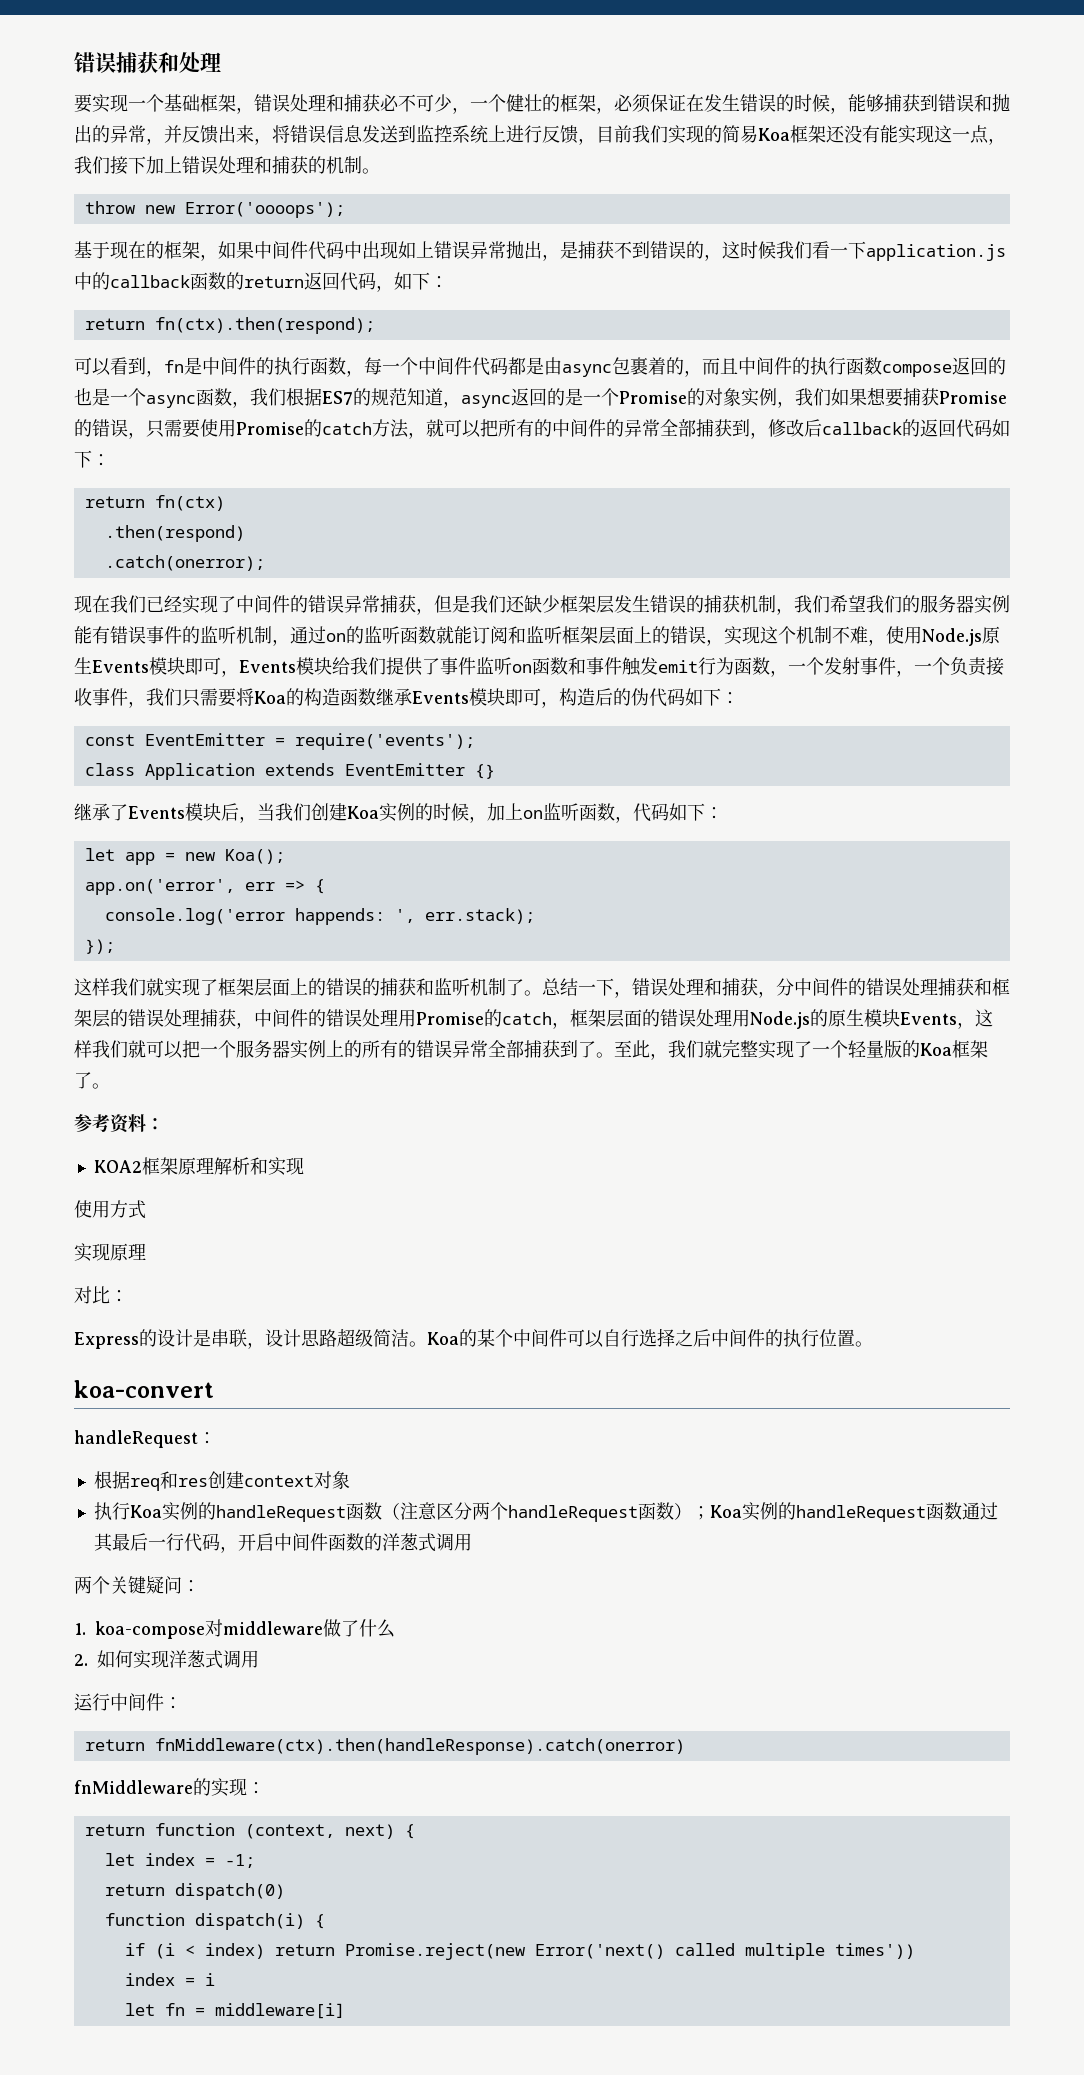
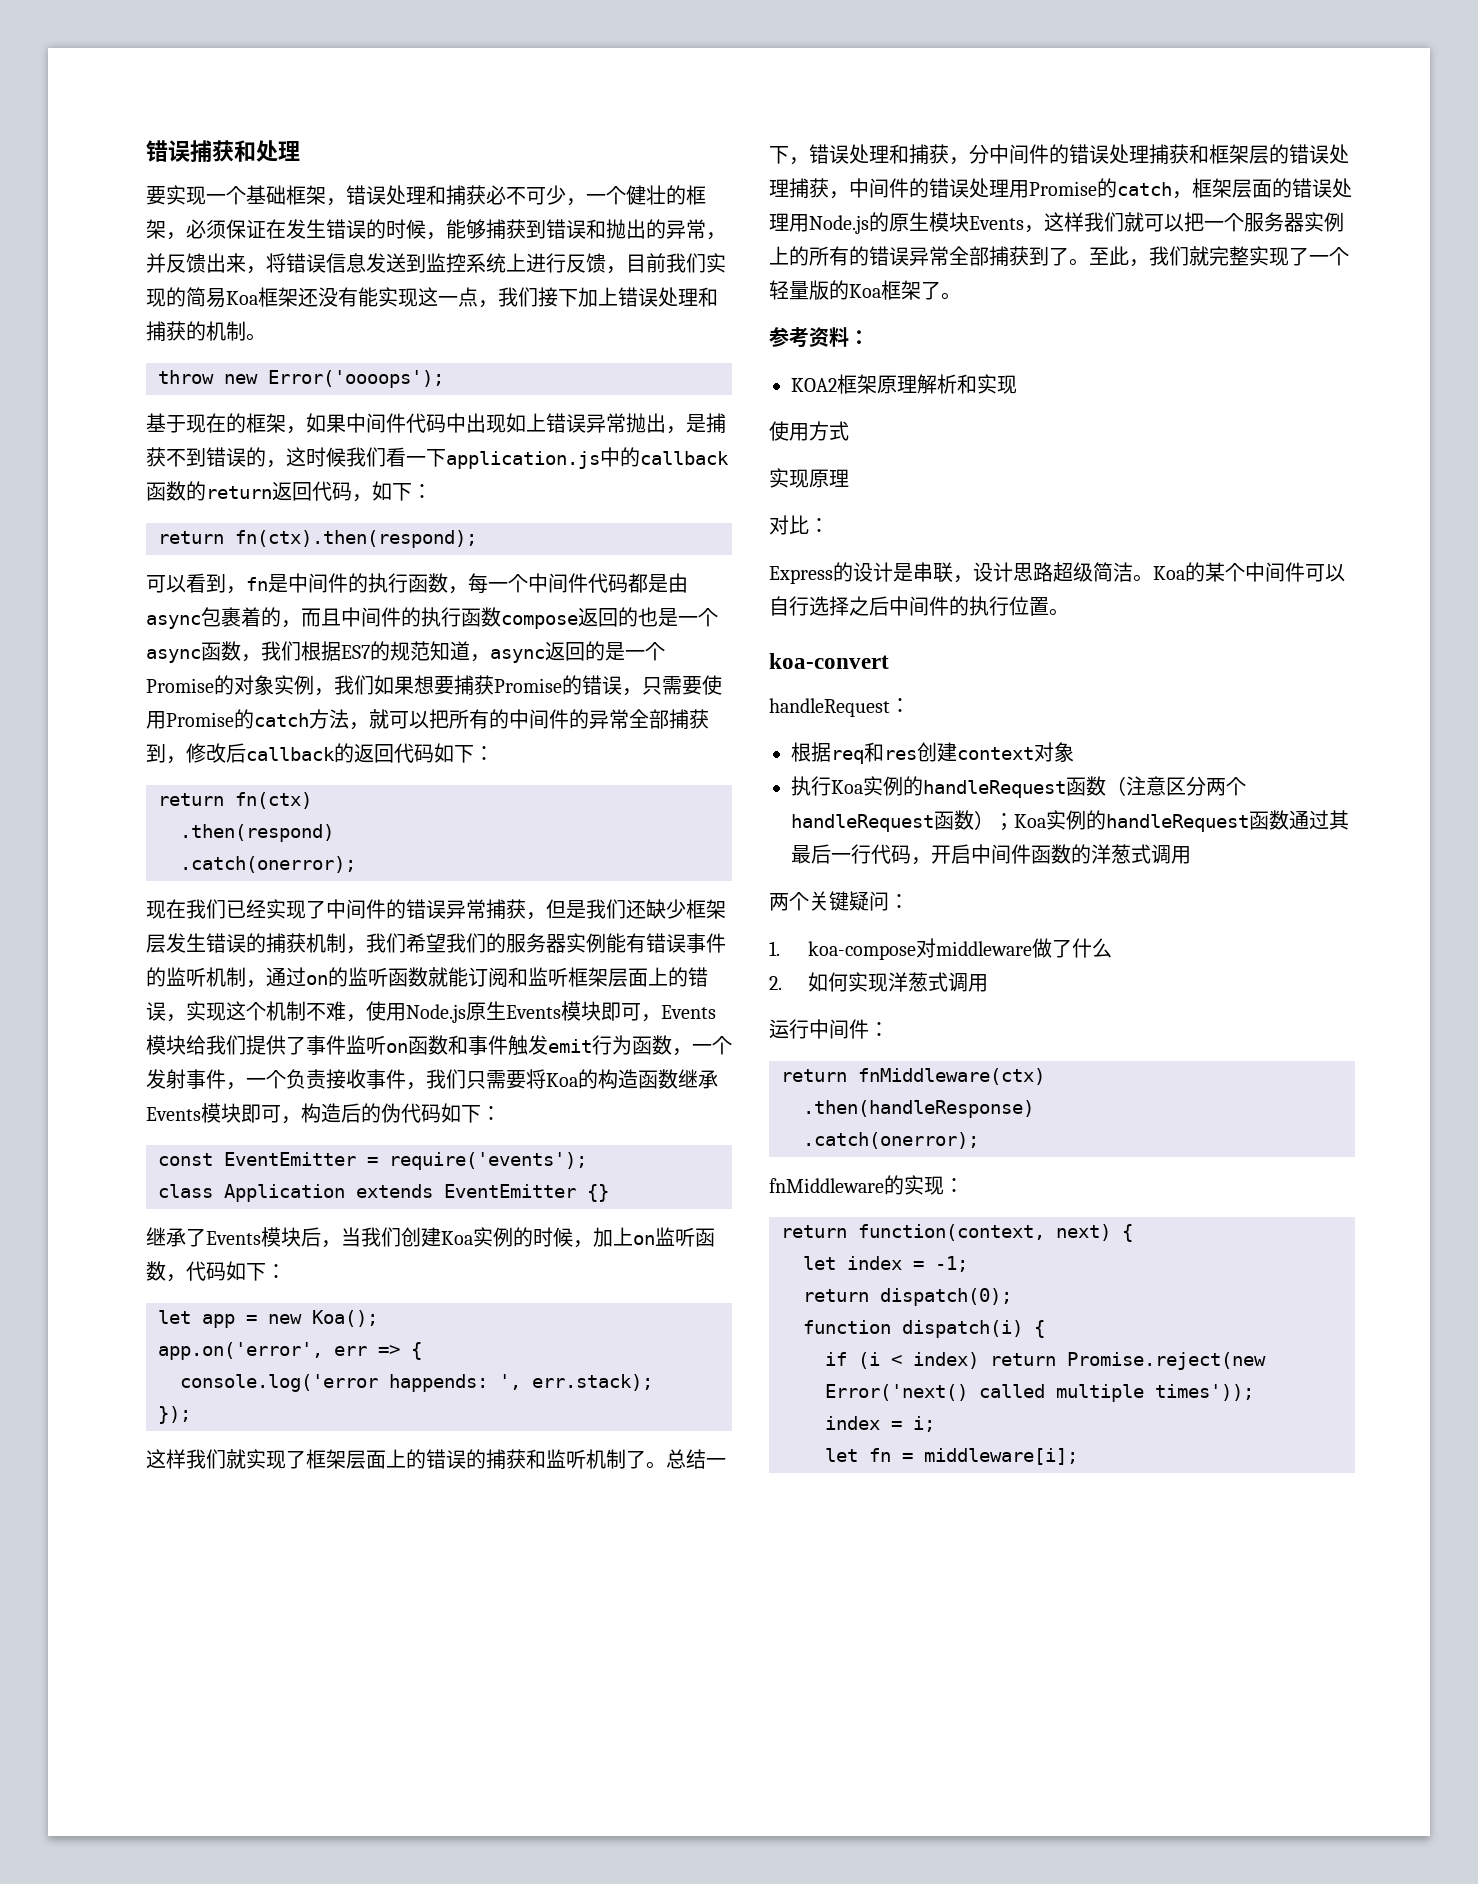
- return fnMiddleware(ctx).then(handleResponse).catch(onerror)
+ return fnMiddleware(ctx)
+ .then(handleResponse)
+ .catch(onerror);
- return function (context, next) {
+ return function(context, next) {
- return dispatch(0)
+ return dispatch(0);
- if (i < index) return Promise.reject(new Error('next() called multiple times'))
- index = i
+ if (i < index) return Promise.reject(new Error('next() called multiple times'));
+ index = i;
- let fn = middleware[i]
+ let fn = middleware[i];

